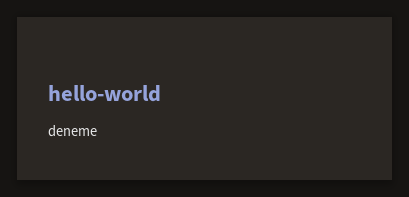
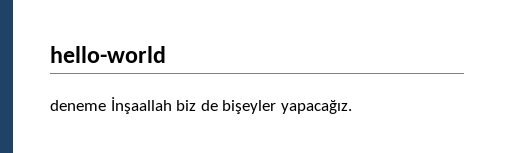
- deneme
+ deneme İnşaallah biz de bişeyler yapacağız.

